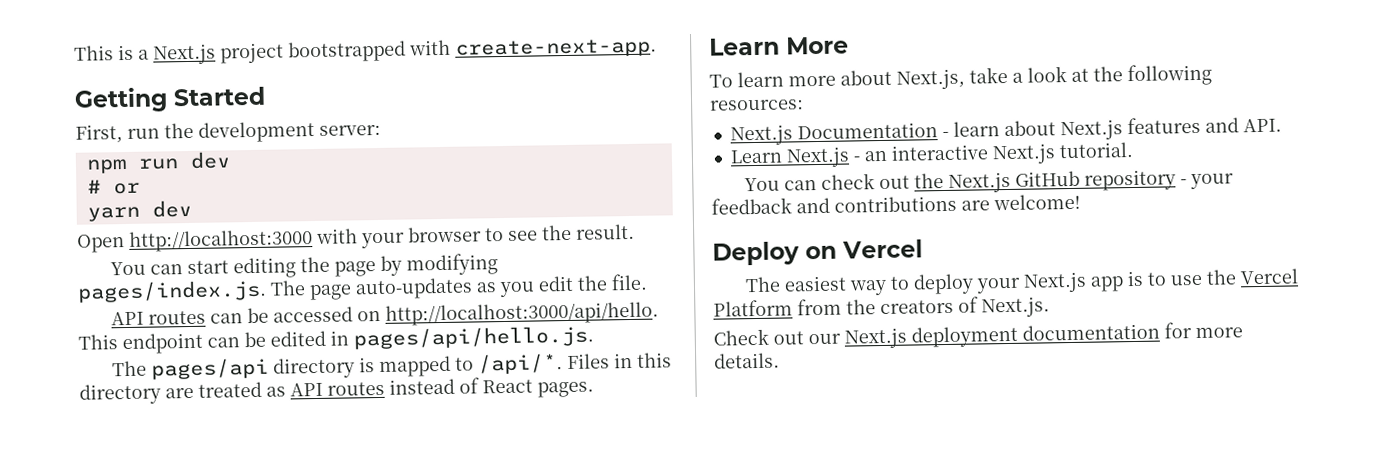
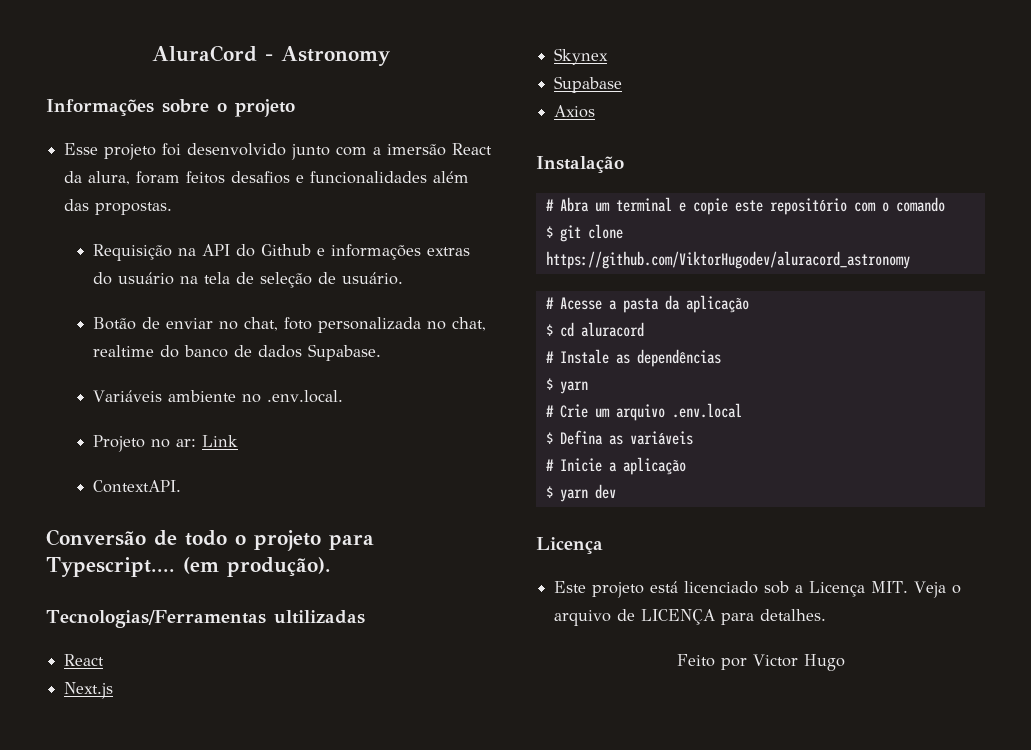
- This is a Next.js project bootstrapped with create-next-app.
- Getting Started
- First, run the development server:
- npm run dev
- # or
- yarn dev
- Open http://localhost:3000 with your browser to see the result.
- You can start editing the page by modifying pages/index.js. The page auto-updates as you edit the file.
- API routes can be accessed on http://localhost:3000/api/hello. This endpoint can be edited in pages/api/hello.js.
- The pages/api directory is mapped to /api/*. Files in this directory are treated as API routes instead of React pages.
- Learn More
- To learn more about Next.js, take a look at the following resources:
- Next.js Documentation - learn about Next.js features and API.
- Learn Next.js - an interactive Next.js tutorial.
- You can check out the Next.js GitHub repository - your feedback and contributions are welcome!
- Deploy on Vercel
- The easiest way to deploy your Next.js app is to use the Vercel Platform from the creators of Next.js.
- Check out our Next.js deployment documentation for more details.
+ AluraCord - Astronomy
+ Informações sobre o projeto
+ Esse projeto foi desenvolvido junto com a imersão React da alura, foram feitos desafios e funcionalidades além das propostas.
+ Requisição na API do Github e informações extras do usuário na tela de seleção de usuário.
+ Botão de enviar no chat, foto personalizada no chat, realtime do banco de dados Supabase.
+ Variáveis ambiente no .env.local.
+ Projeto no ar: Link
+ ContextAPI.
+ Conversão de todo o projeto para Typescript.... (em produção).
+ Tecnologias/Ferramentas ultilizadas
+ React
+ Next.js
+ Skynex
+ Supabase
+ Axios
+ Instalação
+ # Abra um terminal e copie este repositório com o comando
+ $ git clone https://github.com/ViktorHugodev/aluracord_astronomy
+ # Acesse a pasta da aplicação
+ $ cd aluracord
+ # Instale as dependências
+ $ yarn
+ # Crie um arquivo .env.local
+ $ Defina as variáveis
+ # Inicie a aplicação
+ $ yarn dev
+ Licença
+ Este projeto está licenciado sob a Licença MIT. Veja o arquivo de LICENÇA para detalhes.
+ Feito por Victor Hugo

